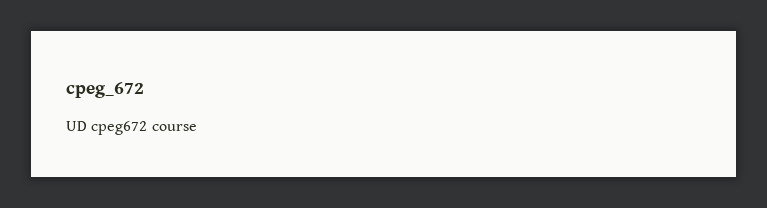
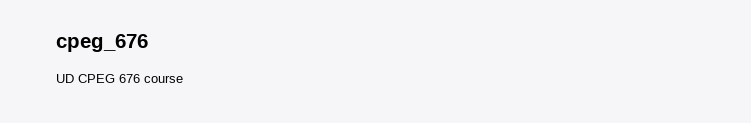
- cpeg_672
+ cpeg_676
- UD cpeg672 course
+ UD CPEG 676 course

